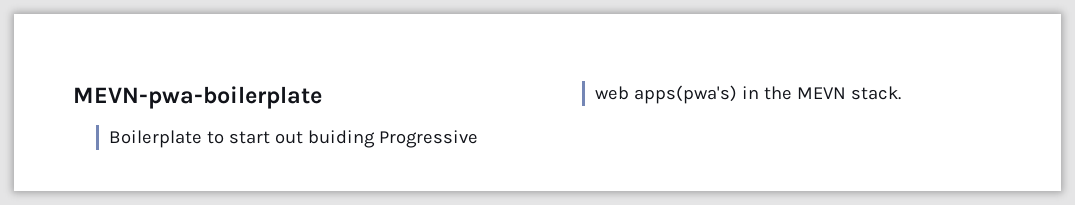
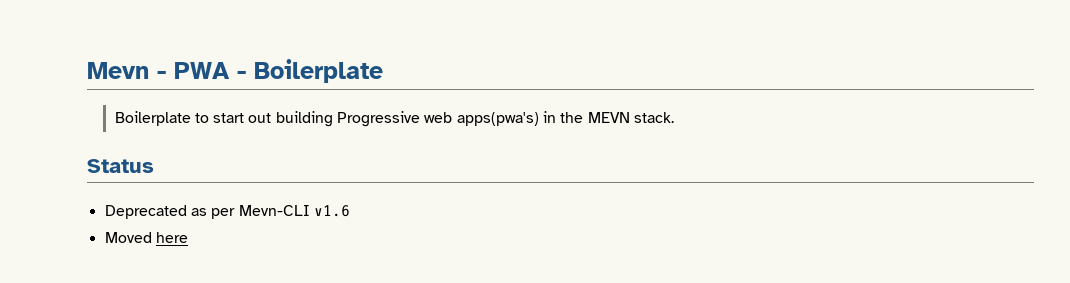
- MEVN-pwa-boilerplate
+ Mevn - PWA - Boilerplate
- Boilerplate to start out buiding Progressive web apps(pwa's) in the MEVN stack.
+ Boilerplate to start out building Progressive web apps(pwa's) in the MEVN stack.
+ Status
+ Deprecated as per Mevn-CLI v1.6
+ Moved here

